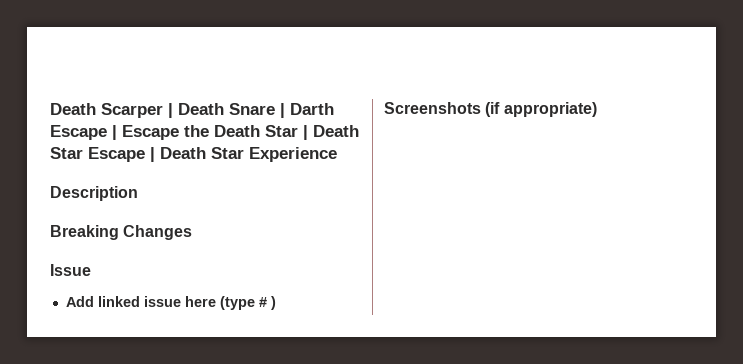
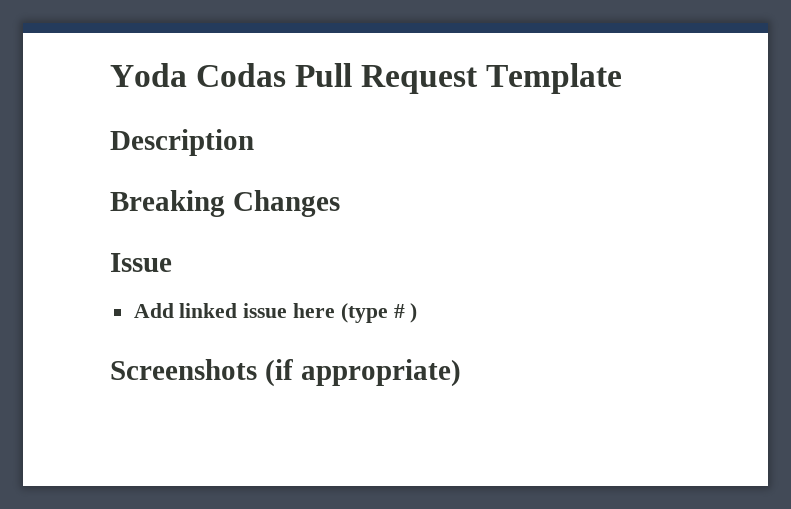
- Death Scarper | Death Snare | Darth Escape | Escape the Death Star | Death Star Escape | Death Star Experience
+ Yoda Codas Pull Request Template

